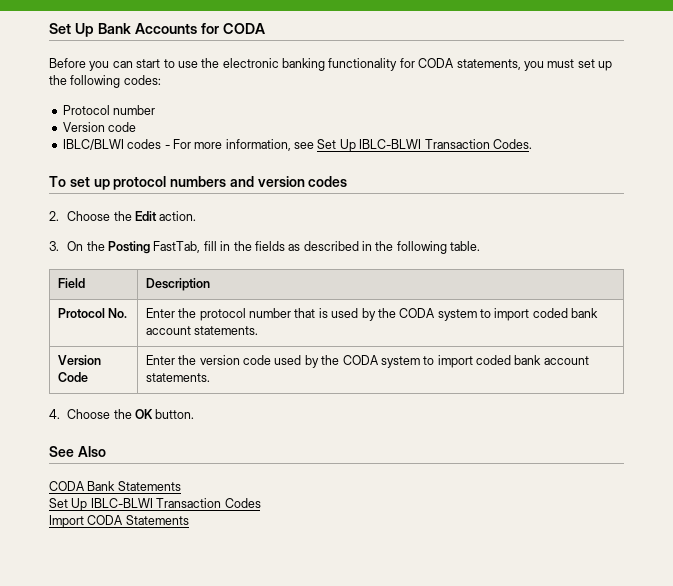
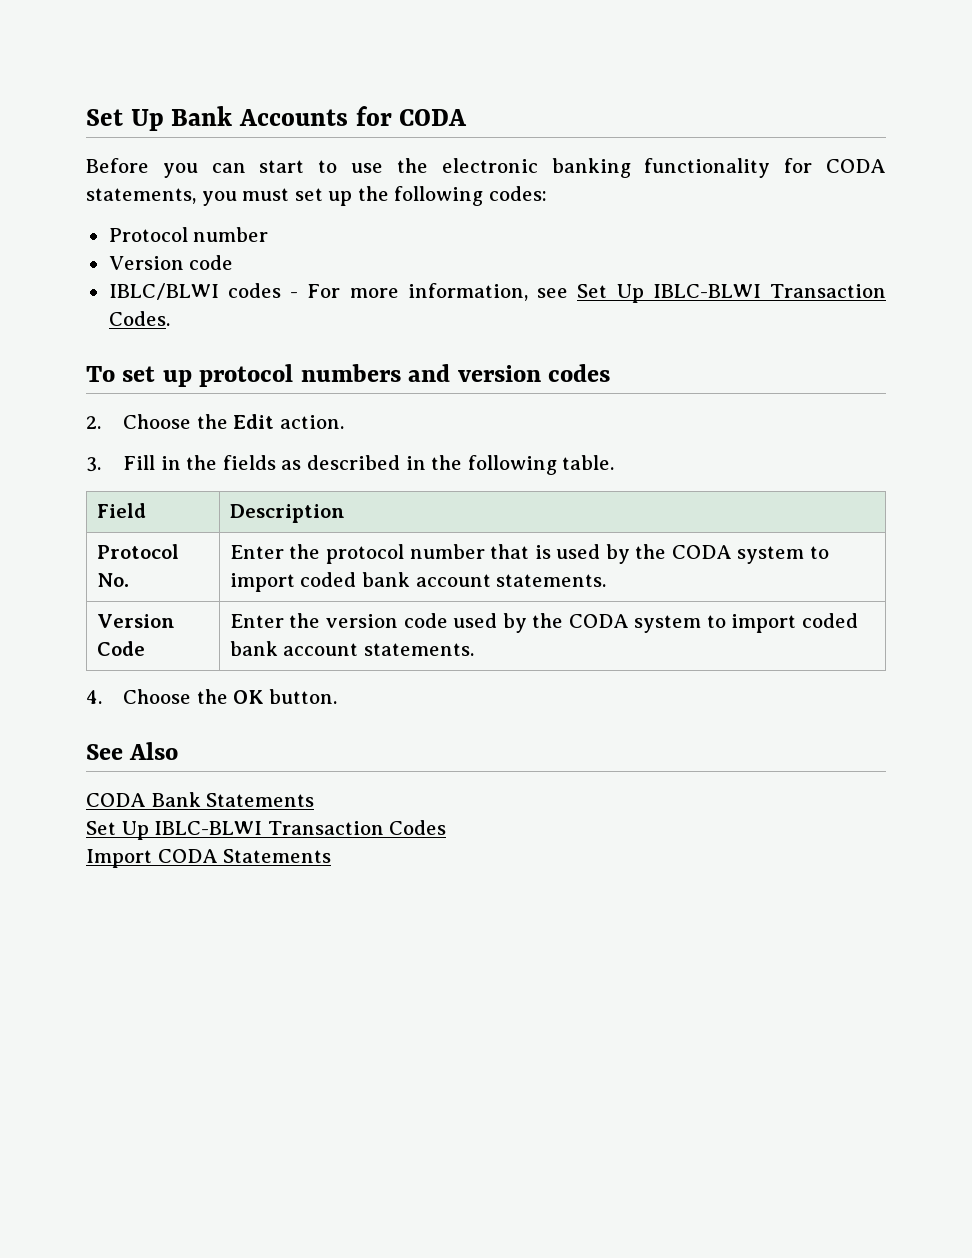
- 3. On the Posting FastTab, fill in the fields as described in the following table.
+ 3. Fill in the fields as described in the following table.

